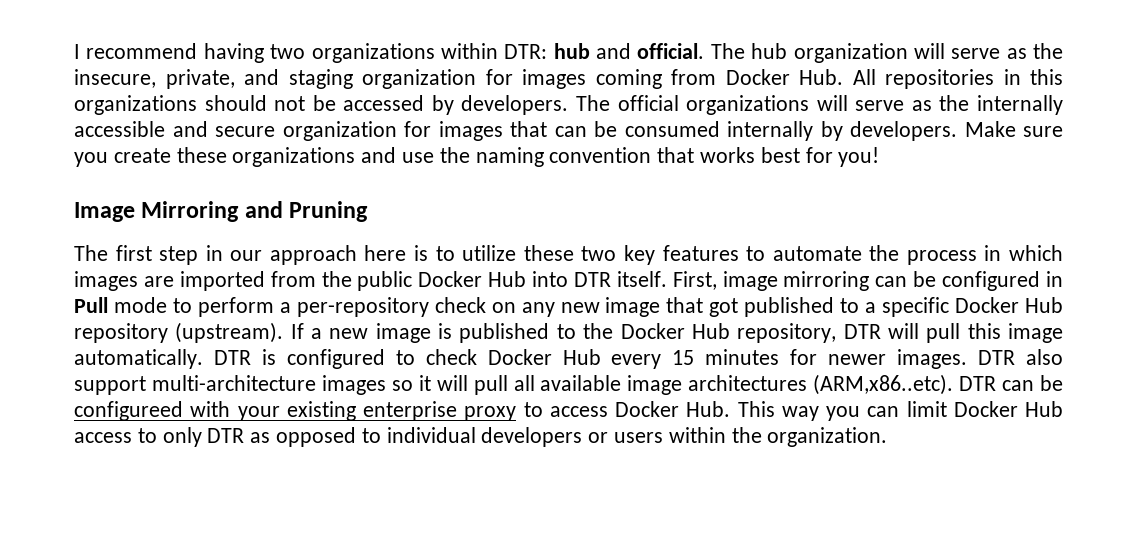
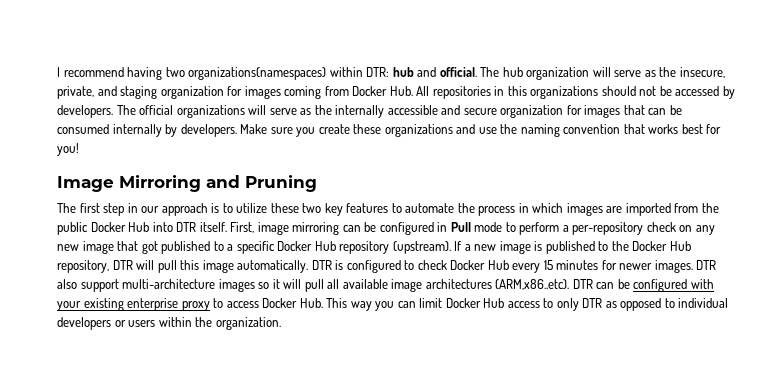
- I recommend having two organizations within DTR: hub and official.
+ I recommend having two organizations(namespaces) within DTR: hub and official.
- The first step in our approach here is to utilize these two key features to automate the process in which images are imported from the public Docker Hub into DTR itself.
+ The first step in our approach is to utilize these two key features to automate the process in which images are imported from the public Docker Hub into DTR itself.
- DTR also support multi-architecture images so it will pull all available image architectures (ARM,x86..etc). DTR can be configureed with your existing enterprise proxy to access Docker Hub. This way you can limit Docker Hub access to only DTR as opposed to individual developers or users within the organization.
+ DTR also support multi-architecture images so it will pull all available image architectures (ARM,x86..etc). DTR can be configured with your existing enterprise proxy to access Docker Hub. This way you can limit Docker Hub access to only DTR as opposed to individual developers or users within the organization.

